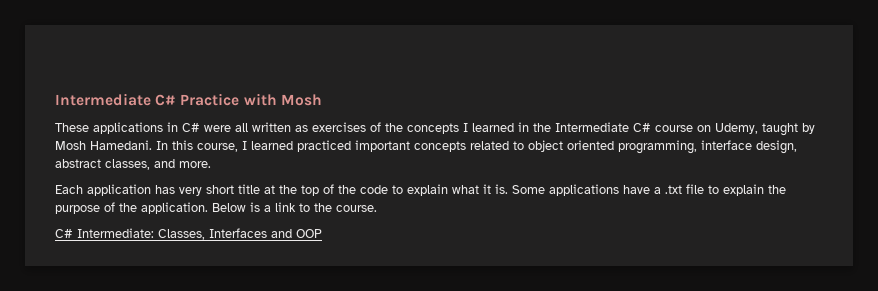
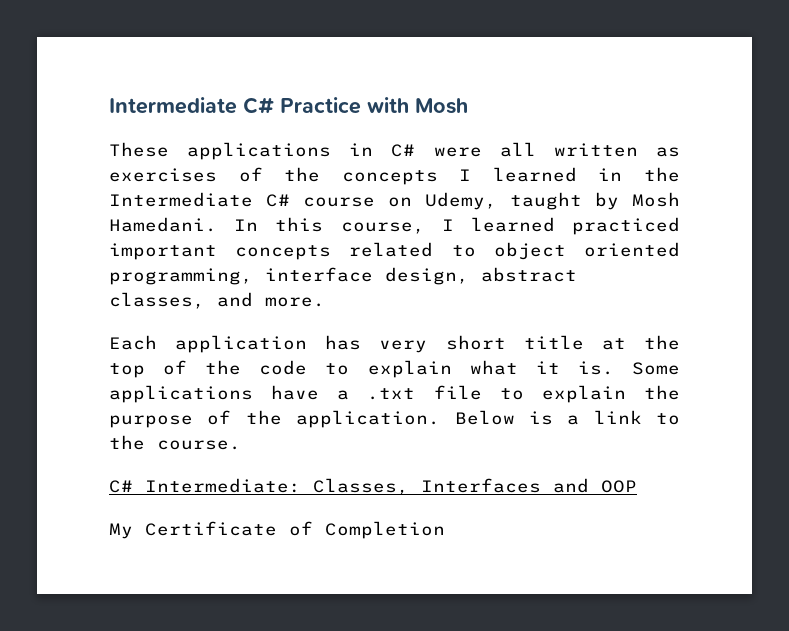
+ My Certificate of Completion

